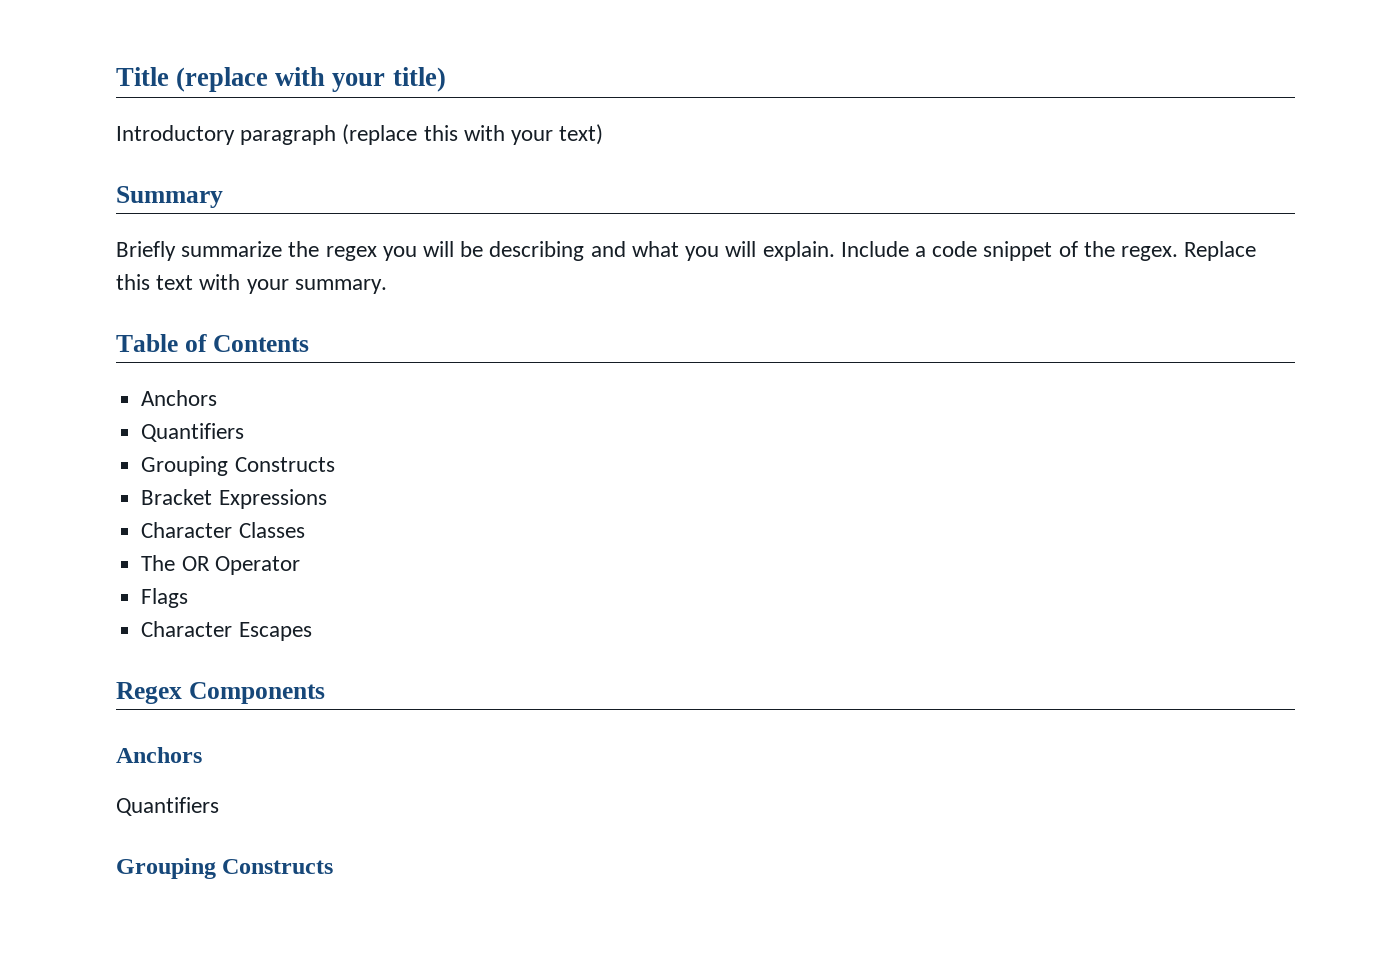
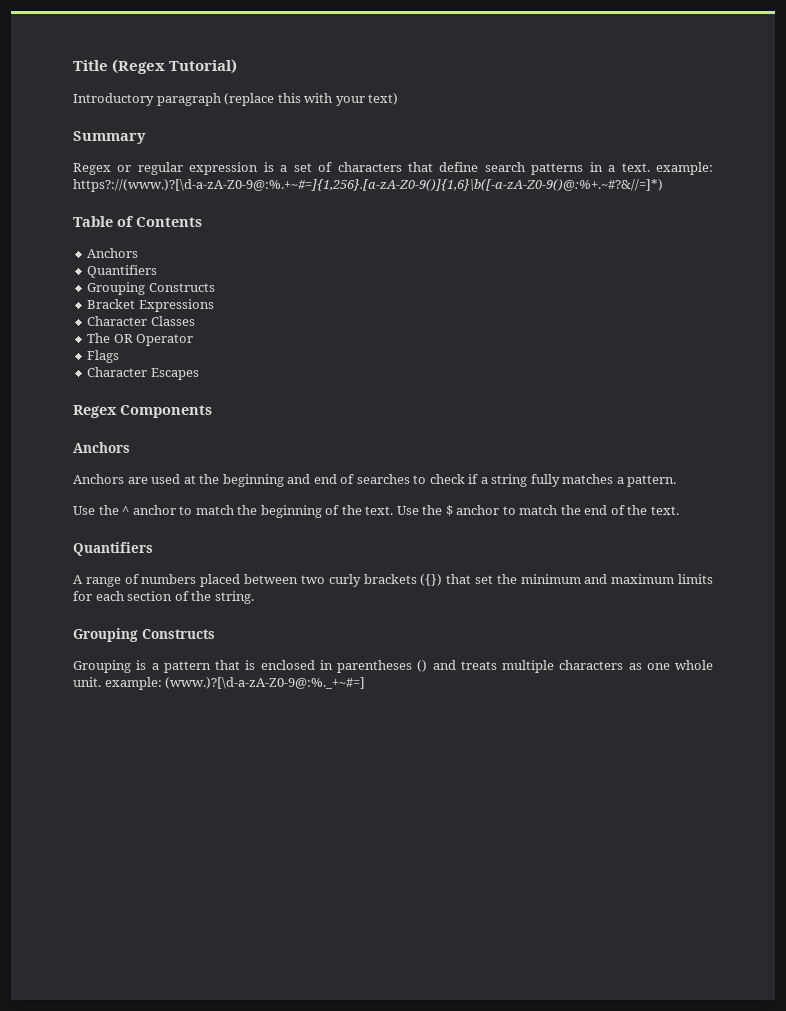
- Title (replace with your title)
+ Title (Regex Tutorial)
- Briefly summarize the regex you will be describing and what you will explain. Include a code snippet of the regex. Replace this text with your summary.
+ Regex or regular expression is a set of characters that define search patterns in a text. example: https?://(www.)?[\d-a-zA-Z0-9@:%.+~#=]{1,256}.[a-zA-Z0-9()]{1,6}\b([-a-zA-Z0-9()@:%+.~#?&//=]*)
  Regex Components
  Anchors
+ Anchors are used at the beginning and end of searches to check if a string fully matches a pattern.
+ Use the ^ anchor to match the beginning of the text. Use the $ anchor to match the end of the text.
  Quantifiers
+ A range of numbers placed between two curly brackets ({}) that set the minimum and maximum limits for each section of the string.
  Grouping Constructs
+ Grouping is a pattern that is enclosed in parentheses () and treats multiple characters as one whole unit. example: (www.)?[\d-a-zA-Z0-9@:%._+~#=]

